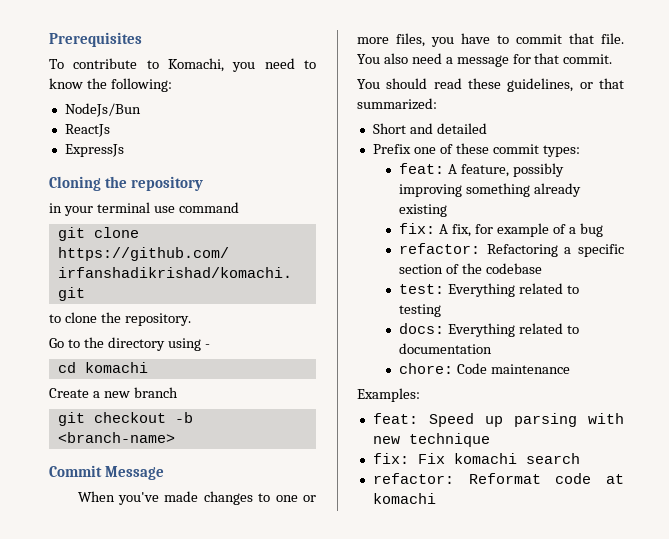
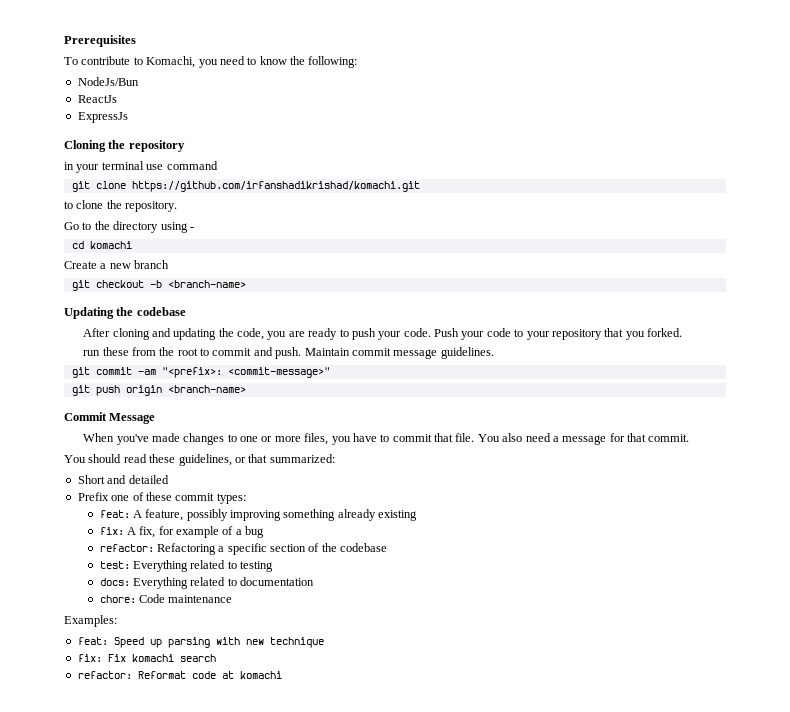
+ Updating the codebase
+ After cloning and updating the code, you are ready to push your code. Push your code to your repository that you forked.
+ run these from the root to commit and push. Maintain commit message guidelines.
+ git commit -am "<prefix>: <commit-message>"
+ git push origin <branch-name>

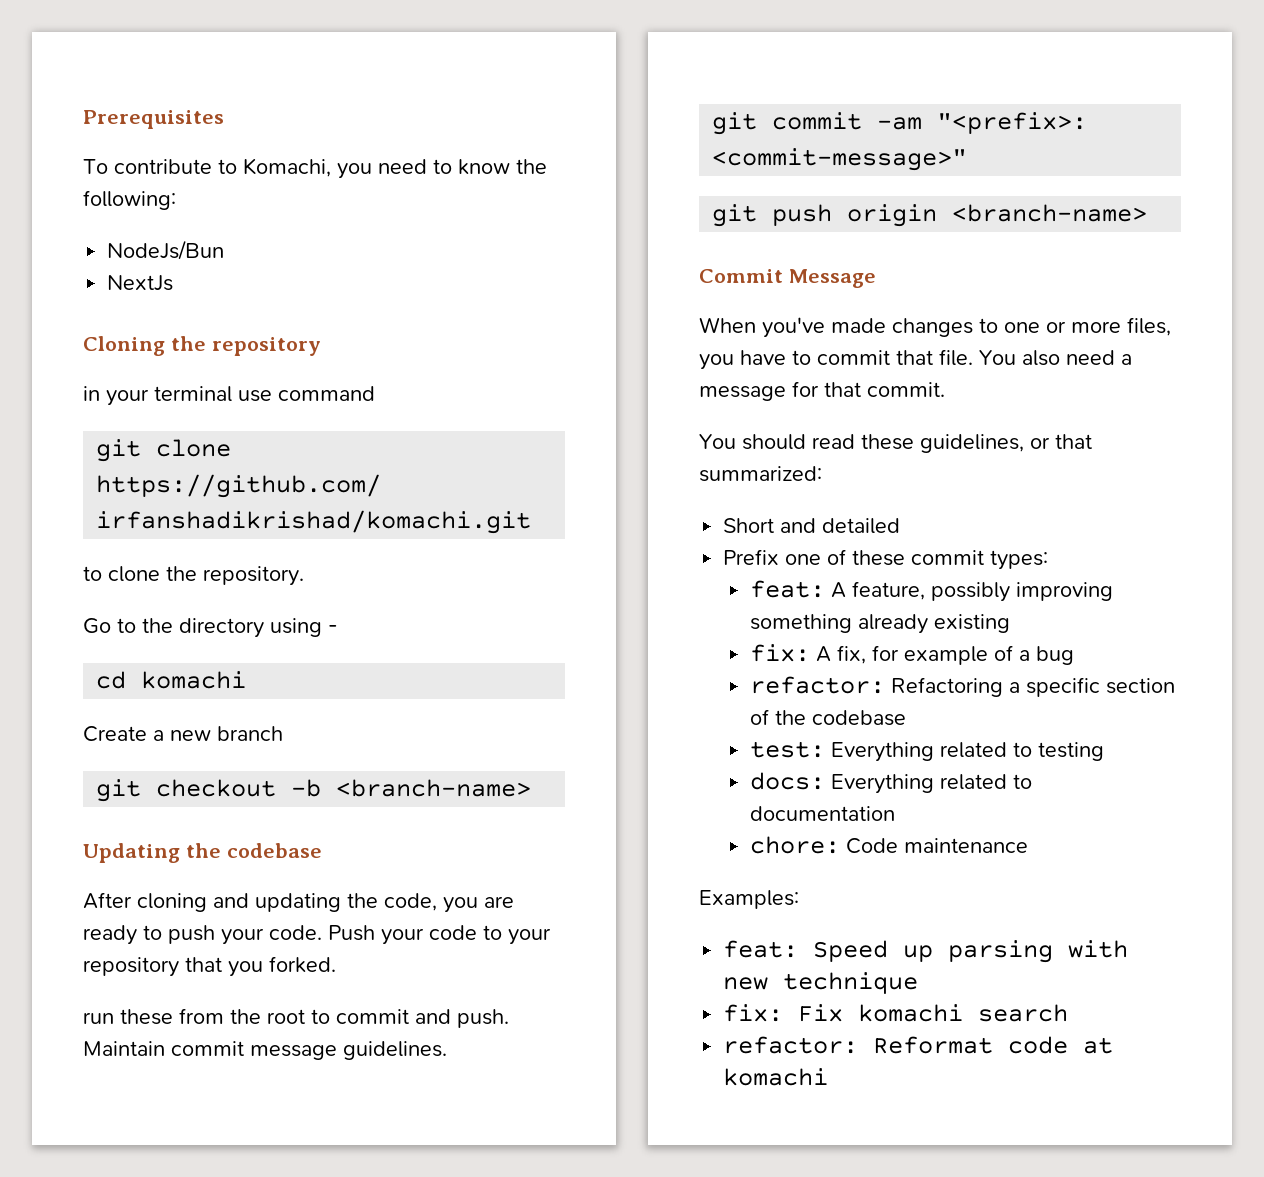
- ReactJs
- ExpressJs
+ NextJs

